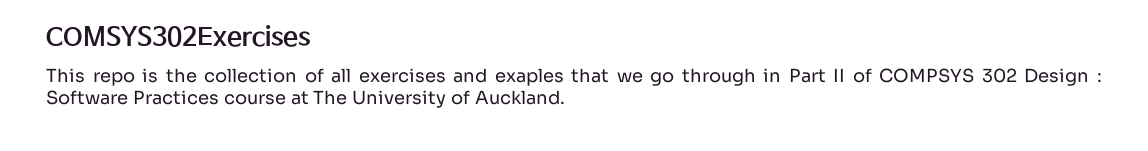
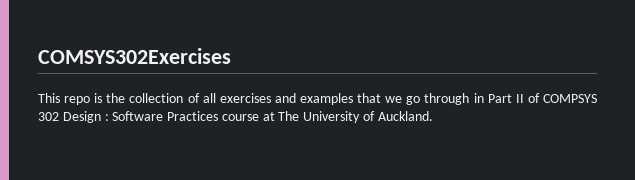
- This repo is the collection of all exercises and exaples that we go through in Part II of COMPSYS 302 Design : Software Practices course at The University of Auckland.
+ This repo is the collection of all exercises and examples that we go through in Part II of COMPSYS 302 Design : Software Practices course at The University of Auckland.

